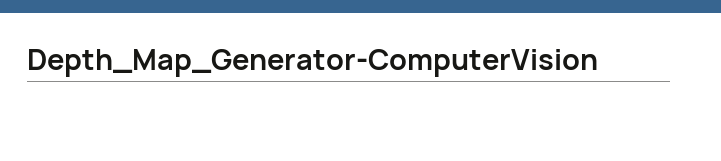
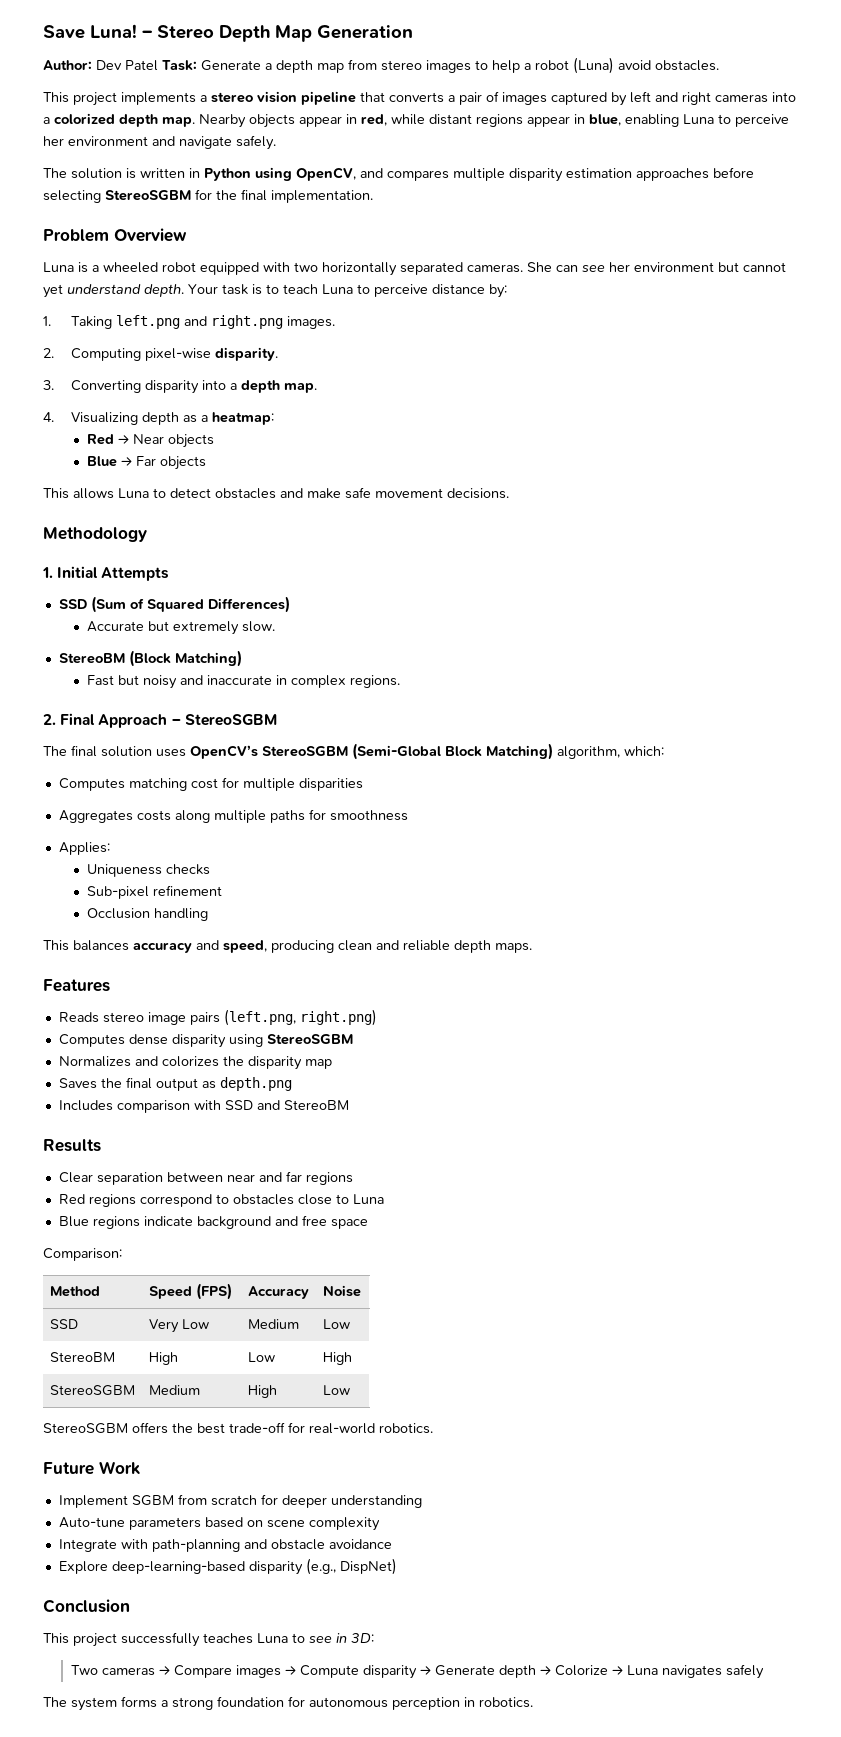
- Depth_Map_Generator-ComputerVision
+ Save Luna! – Stereo Depth Map Generation
+ Author: Dev Patel Task: Generate a depth map from stereo images to help a robot (Luna) avoid obstacles.
+ This project implements a stereo vision pipeline that converts a pair of images captured by left and right cameras into a colorized depth map. Nearby objects appear in red, while distant regions appear in blue, enabling Luna to perceive her environment and navigate safely.
+ The solution is written in Python using OpenCV, and compares multiple disparity estimation approaches before selecting StereoSGBM for the final implementation.
+ Problem Overview
+ Luna is a wheeled robot equipped with two horizontally separated cameras. She can see her environment but cannot yet understand depth. Your task is to teach Luna to perceive distance by:
+ 1. Taking left.png and right.png images.
+ 2. Computing pixel-wise disparity.
+ 3. Converting disparity into a depth map.
+ 4. Visualizing depth as a heatmap:
+ Red → Near objects
+ Blue → Far objects
+ This allows Luna to detect obstacles and make safe movement decisions.
+ Methodology
+ 1. Initial Attempts
+ SSD (Sum of Squared Differences)
+ Accurate but extremely slow.
+ StereoBM (Block Matching)
+ Fast but noisy and inaccurate in complex regions.
+ 2. Final Approach – StereoSGBM
+ The final solution uses OpenCV’s StereoSGBM (Semi-Global Block Matching) algorithm, which:
+ Computes matching cost for multiple disparities
+ Aggregates costs along multiple paths for smoothness
+ Applies:
+ Uniqueness checks
+ Sub-pixel refinement
+ Occlusion handling
+ This balances accuracy and speed, producing clean and reliable depth maps.
+ Features
+ Reads stereo image pairs (left.png, right.png)
+ Computes dense disparity using StereoSGBM
+ Normalizes and colorizes the disparity map
+ Saves the final output as depth.png
+ Includes comparison with SSD and StereoBM
+ Results
+ Clear separation between near and far regions
+ Red regions correspond to obstacles close to Luna
+ Blue regions indicate background and free space
+ Comparison:
+ Method | Speed (FPS) | Accuracy | Noise
+ SSD | Very Low | Medium | Low
+ StereoBM | High | Low | High
+ StereoSGBM | Medium | High | Low
+ StereoSGBM offers the best trade-off for real-world robotics.
+ Future Work
+ Implement SGBM from scratch for deeper understanding
+ Auto-tune parameters based on scene complexity
+ Integrate with path-planning and obstacle avoidance
+ Explore deep-learning-based disparity (e.g., DispNet)
+ Conclusion
+ This project successfully teaches Luna to see in 3D:
+ Two cameras → Compare images → Compute disparity → Generate depth → Colorize → Luna navigates safely
+ The system forms a strong foundation for autonomous perception in robotics.

